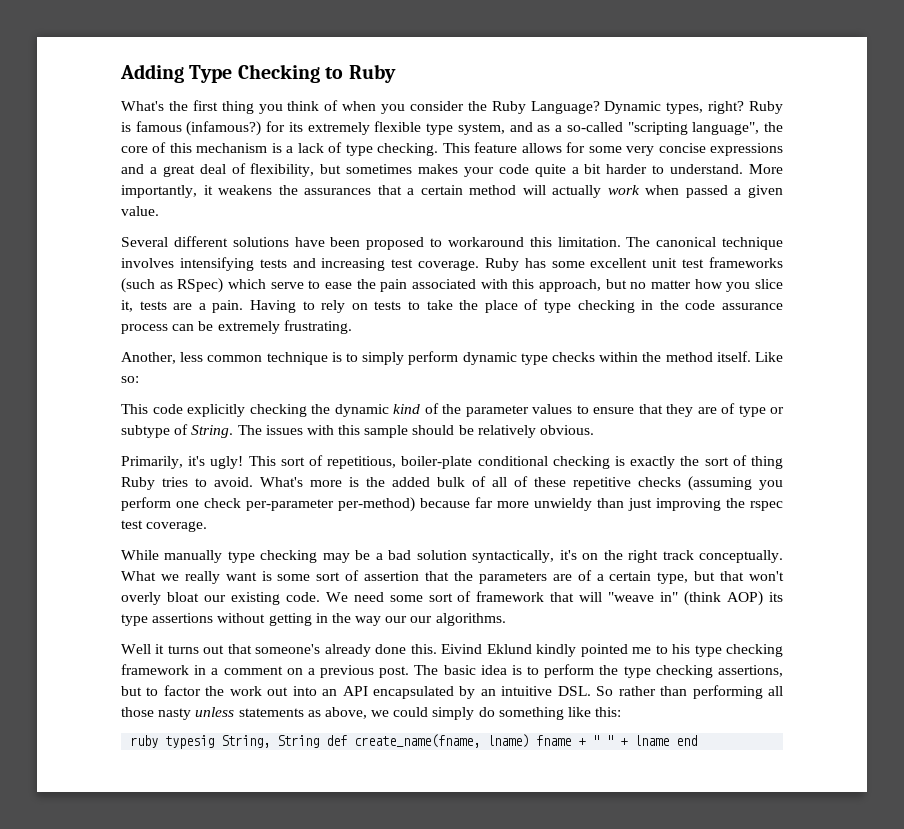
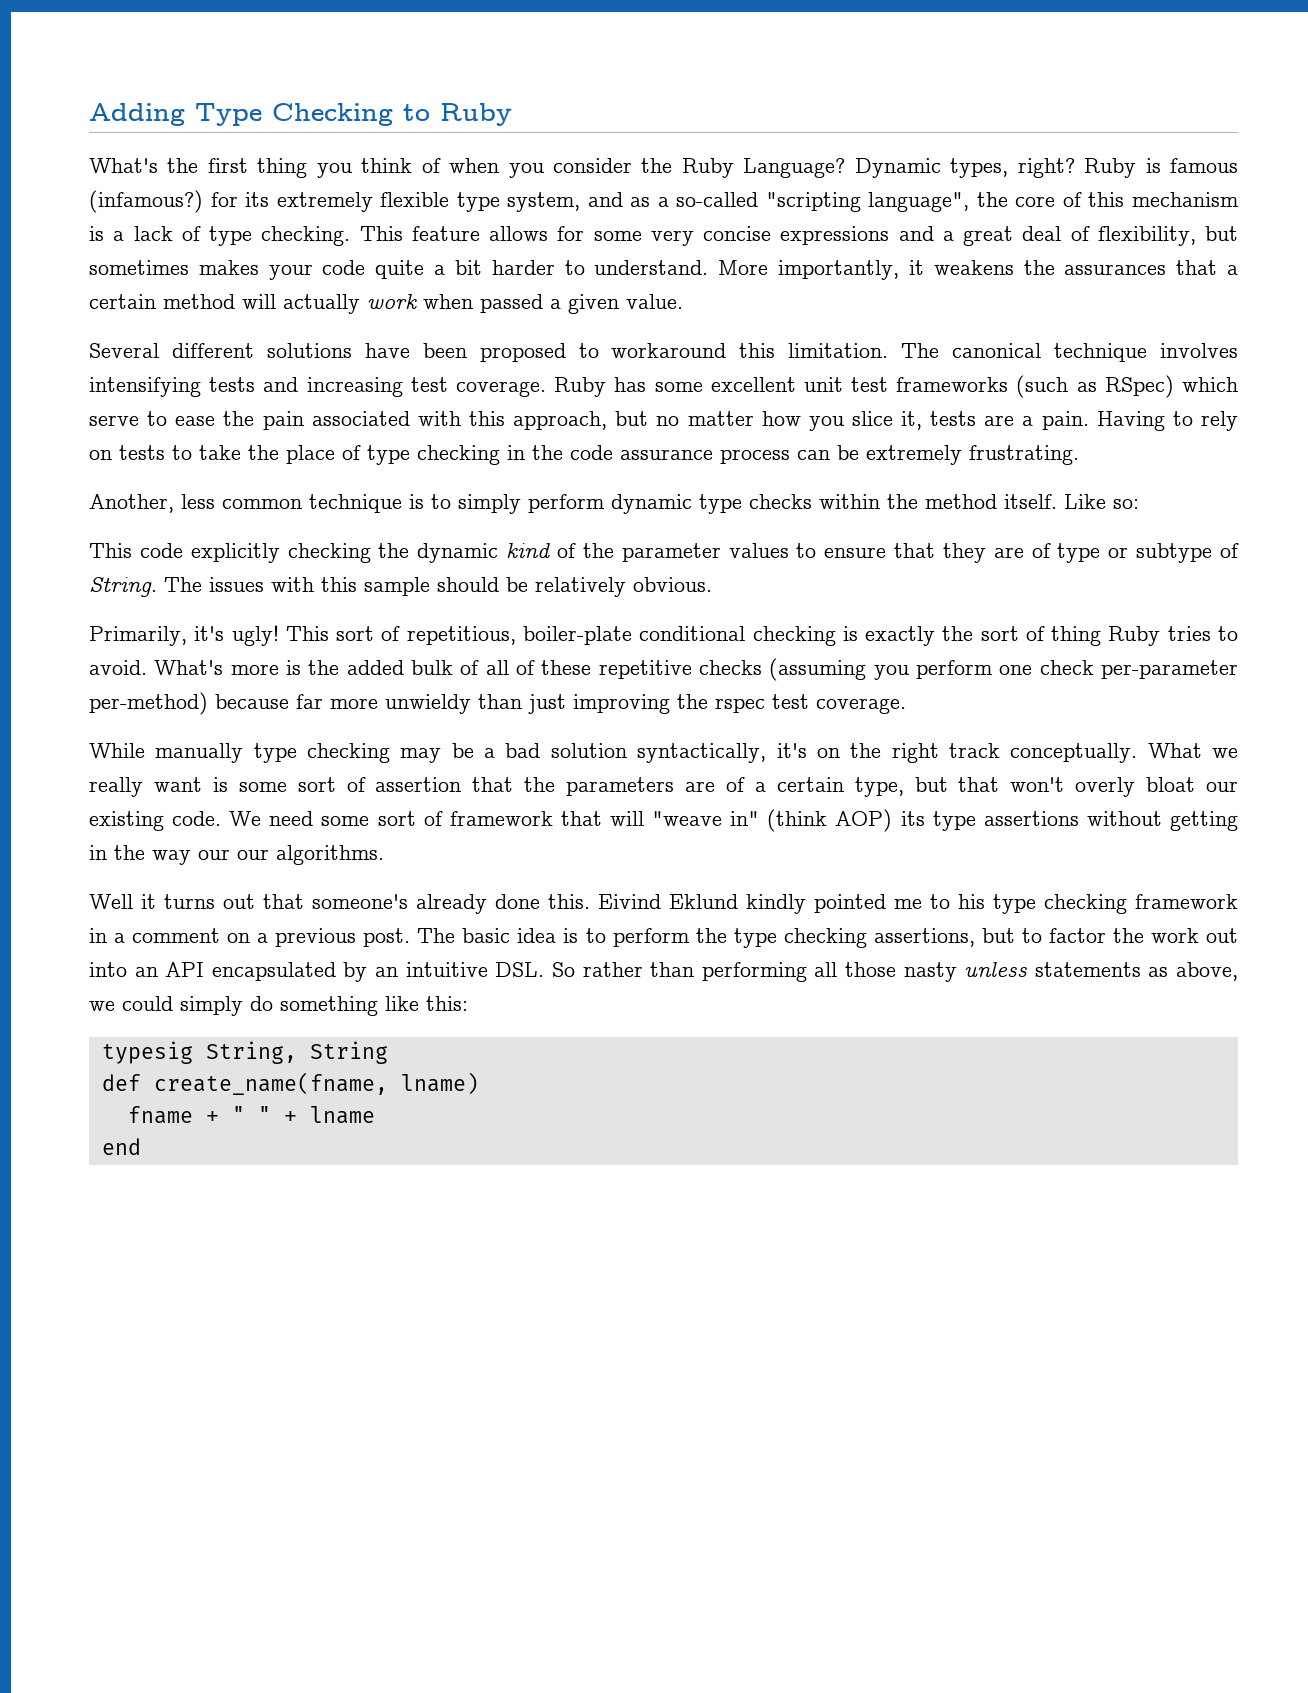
- ruby typesig String, String def create_name(fname, lname) fname + " " + lname end
+ typesig String, String
+ def create_name(fname, lname)
+ fname + " " + lname
+ end

